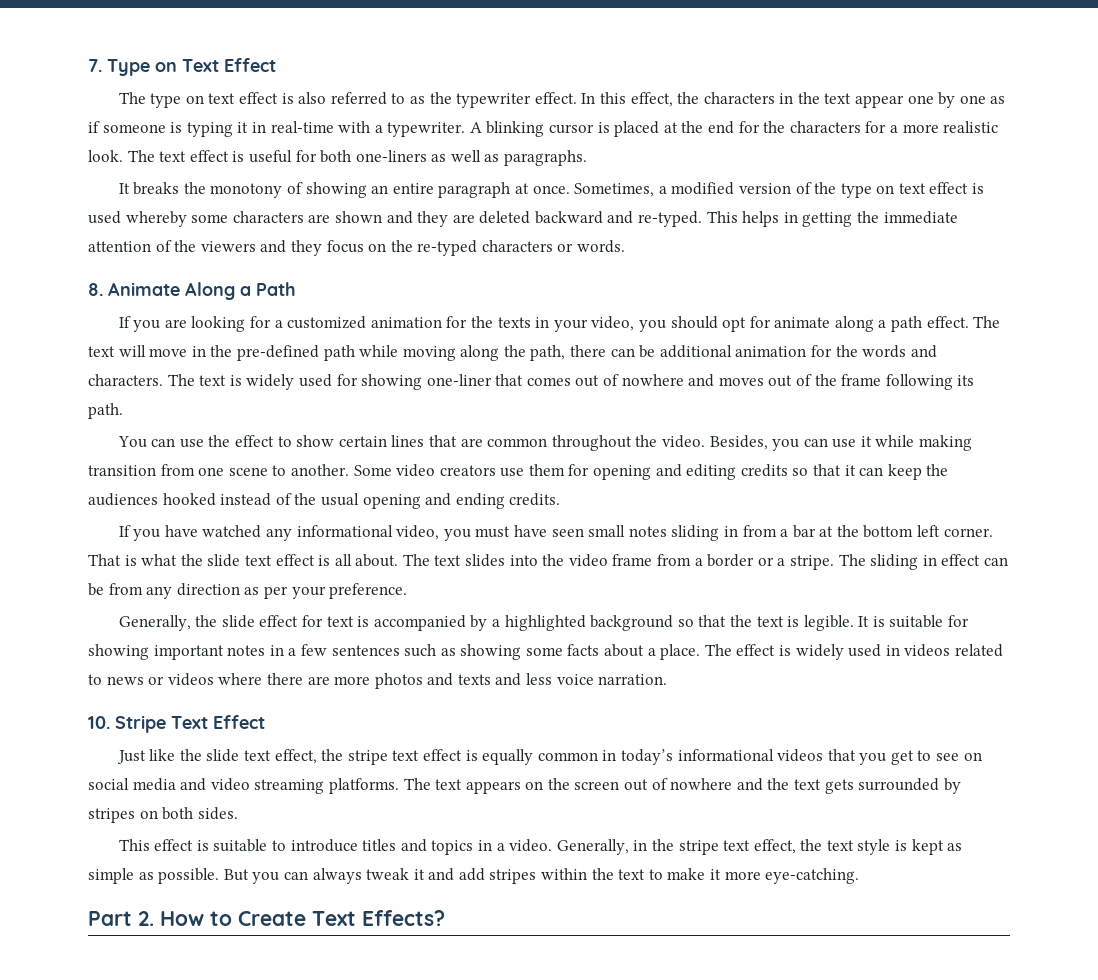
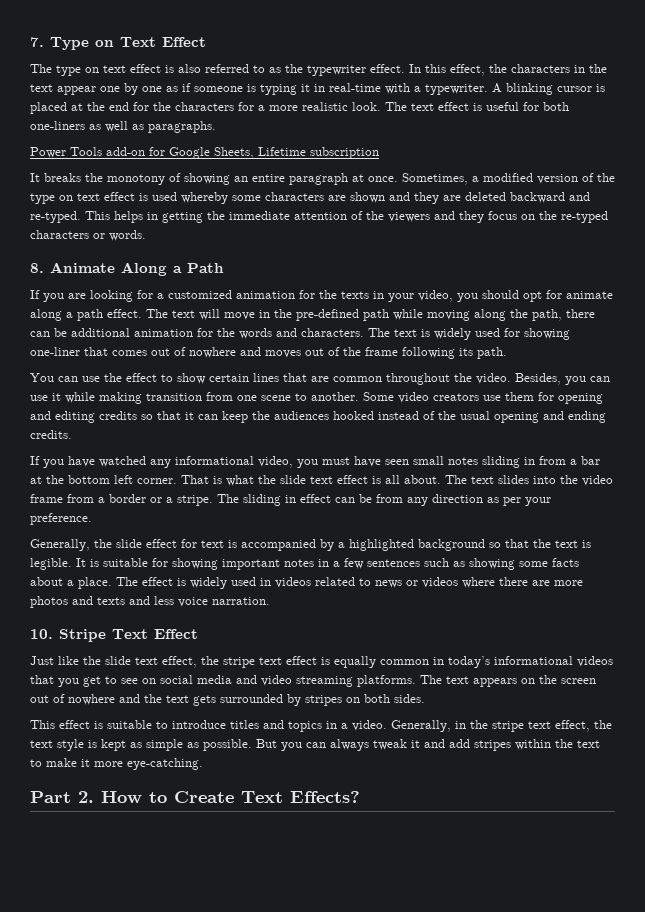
+ Power Tools add-on for Google Sheets, Lifetime subscription

